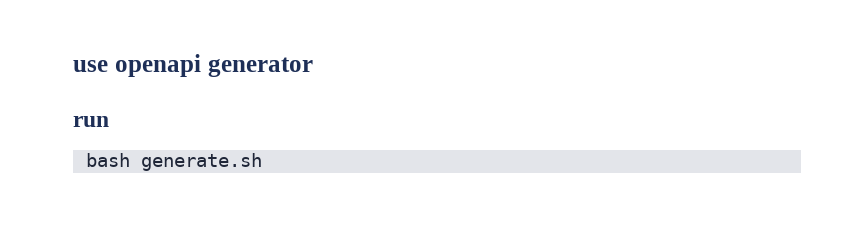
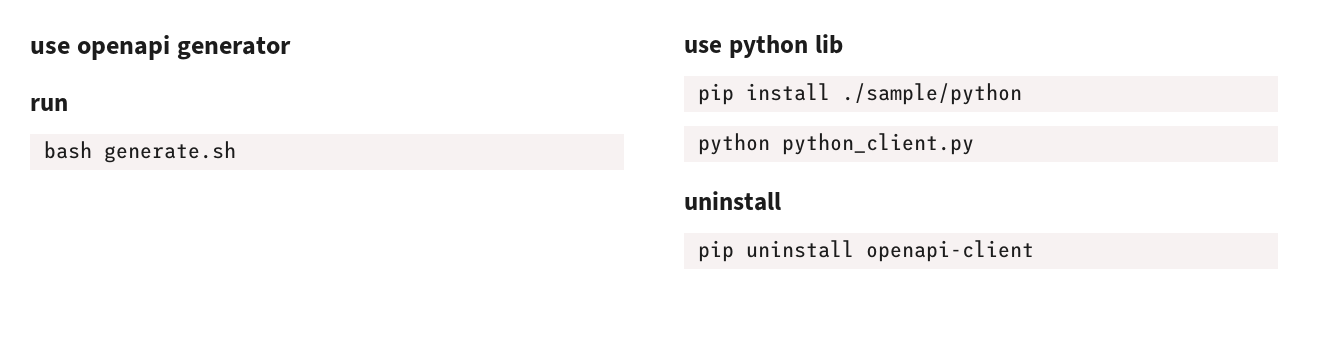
+ use python lib
+ pip install ./sample/python
+ python python_client.py
+ uninstall
+ pip uninstall openapi-client

